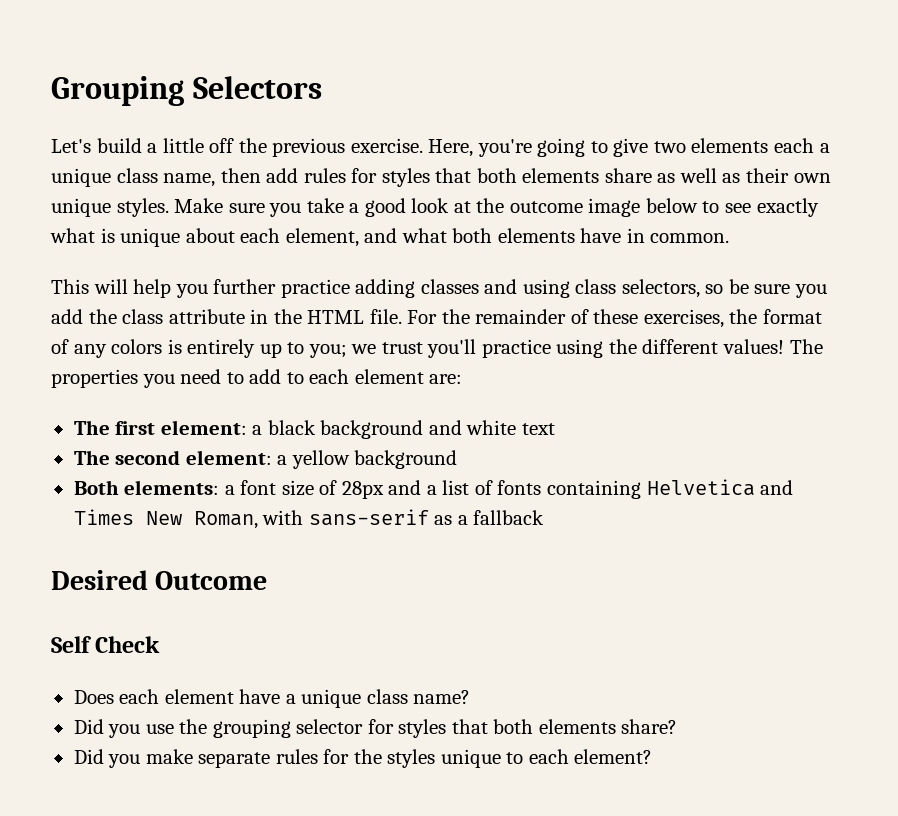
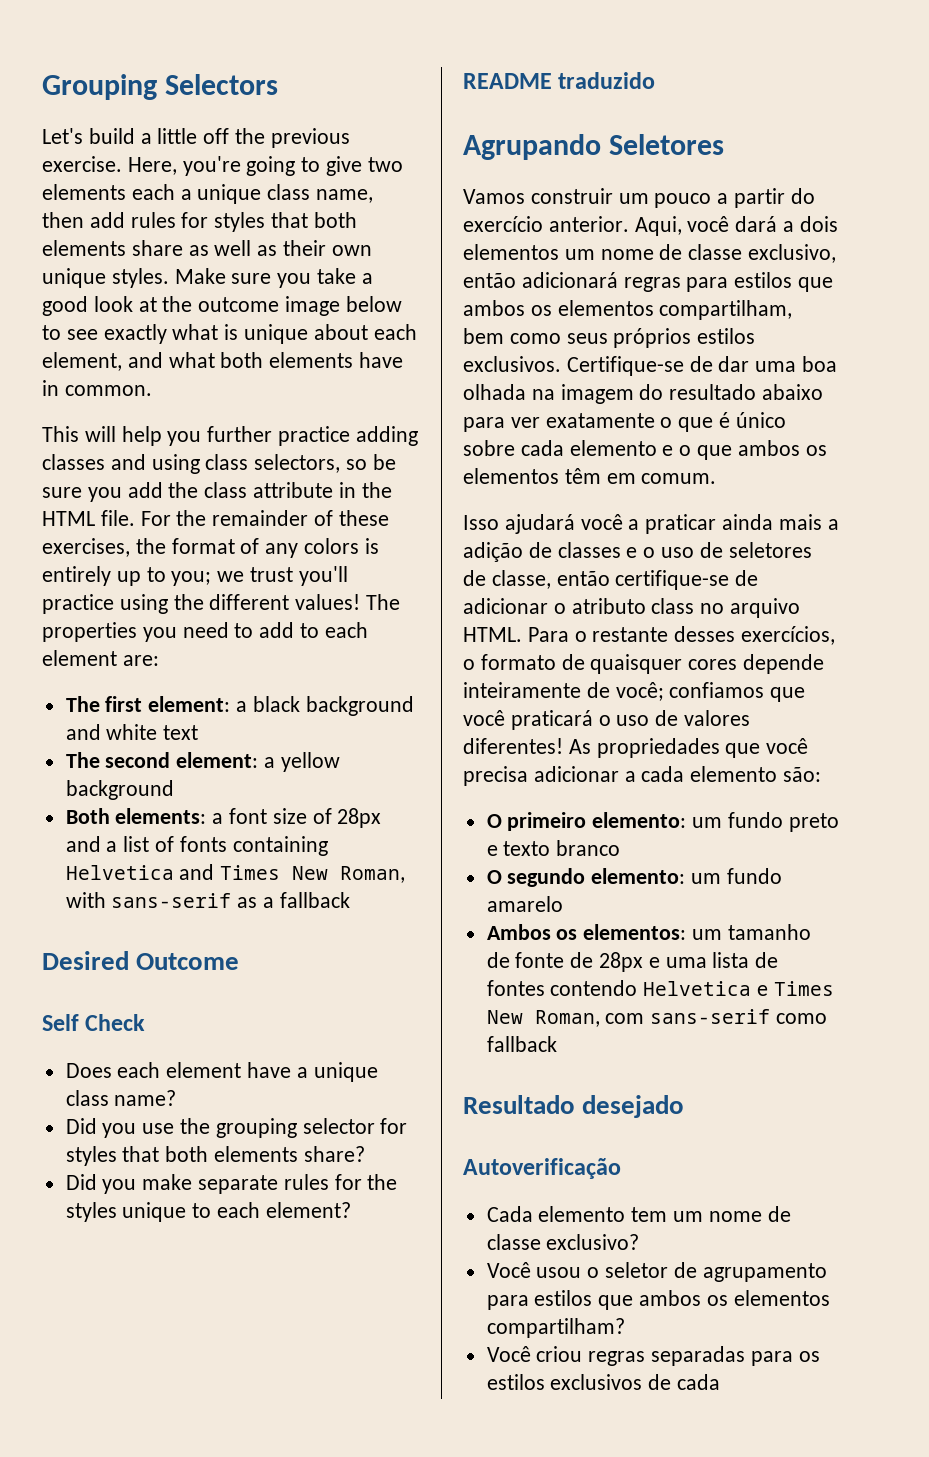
+ README traduzido
+ Agrupando Seletores
+ Vamos construir um pouco a partir do exercício anterior. Aqui, você dará a dois elementos um nome de classe exclusivo, então adicionará regras para estilos que ambos os elementos compartilham, bem como seus próprios estilos exclusivos. Certifique-se de dar uma boa olhada na imagem do resultado abaixo para ver exatamente o que é único sobre cada elemento e o que ambos os elementos têm em comum.
+ Isso ajudará você a praticar ainda mais a adição de classes e o uso de seletores de classe, então certifique-se de adicionar o atributo class no arquivo HTML. Para o restante desses exercícios, o formato de quaisquer cores depende inteiramente de você; confiamos que você praticará o uso de valores diferentes! As propriedades que você precisa adicionar a cada elemento são:
+ O primeiro elemento: um fundo preto e texto branco
+ O segundo elemento: um fundo amarelo
+ Ambos os elementos: um tamanho de fonte de 28px e uma lista de fontes contendo Helvetica e Times New Roman, com sans-serif como fallback
+ Resultado desejado
+ Autoverificação
+ Cada elemento tem um nome de classe exclusivo?
+ Você usou o seletor de agrupamento para estilos que ambos os elementos compartilham?
+ Você criou regras separadas para os estilos exclusivos de cada

